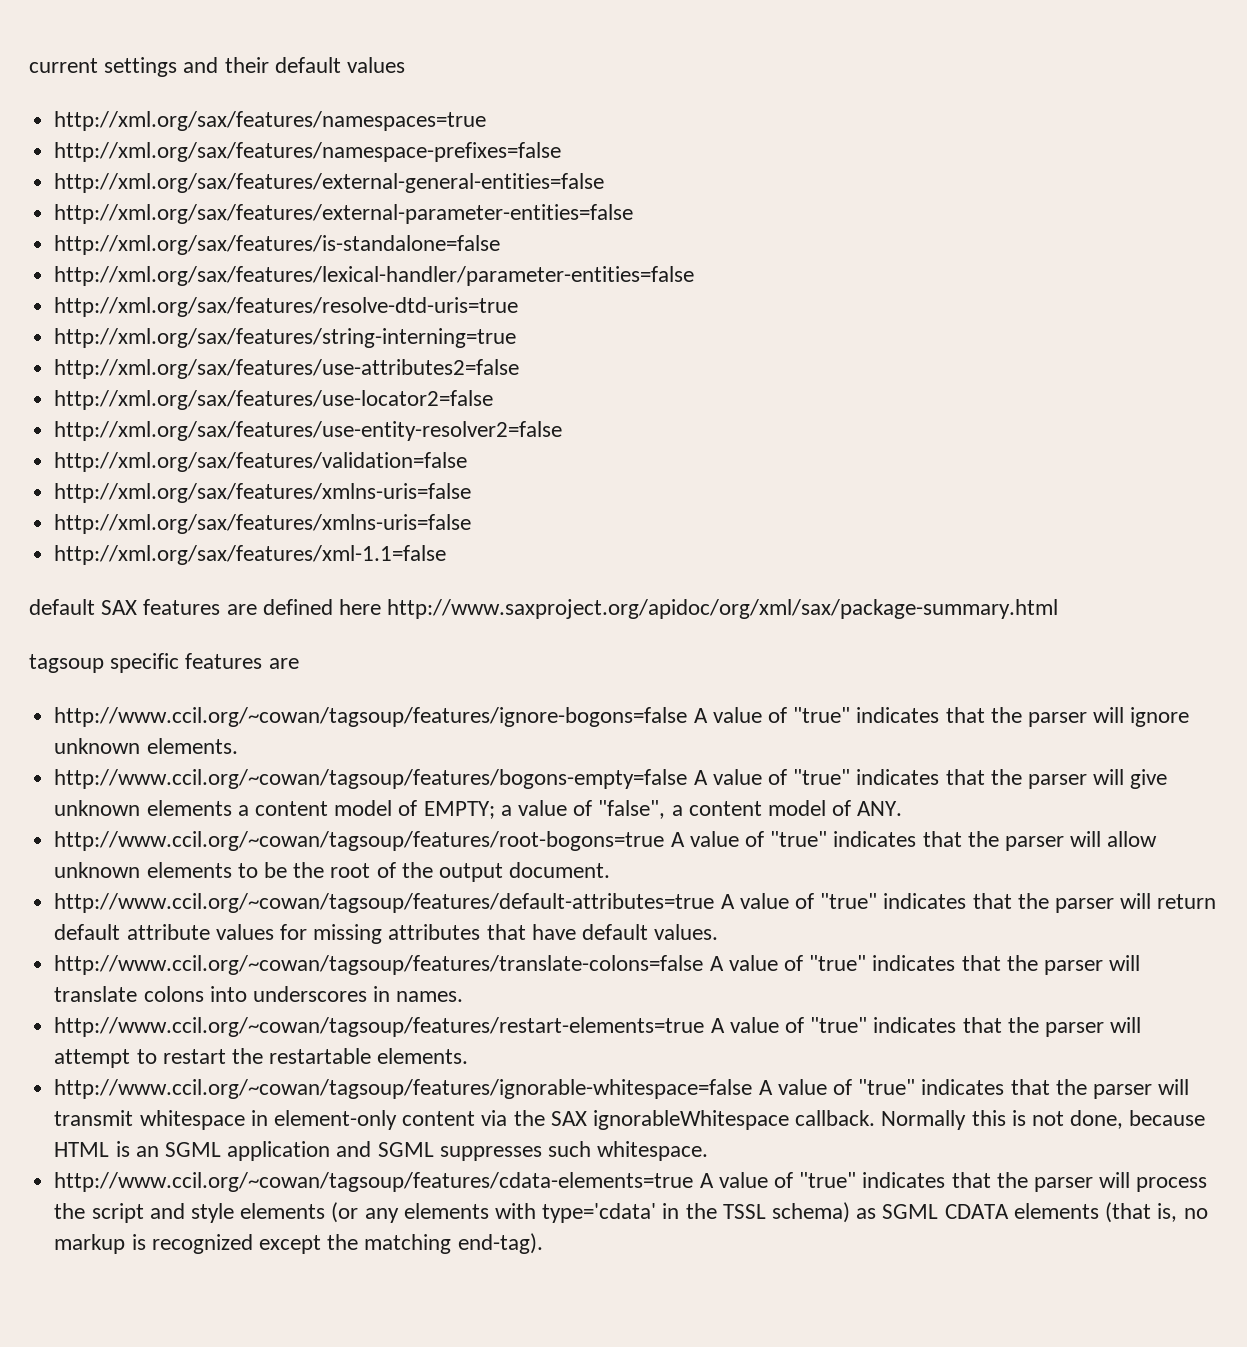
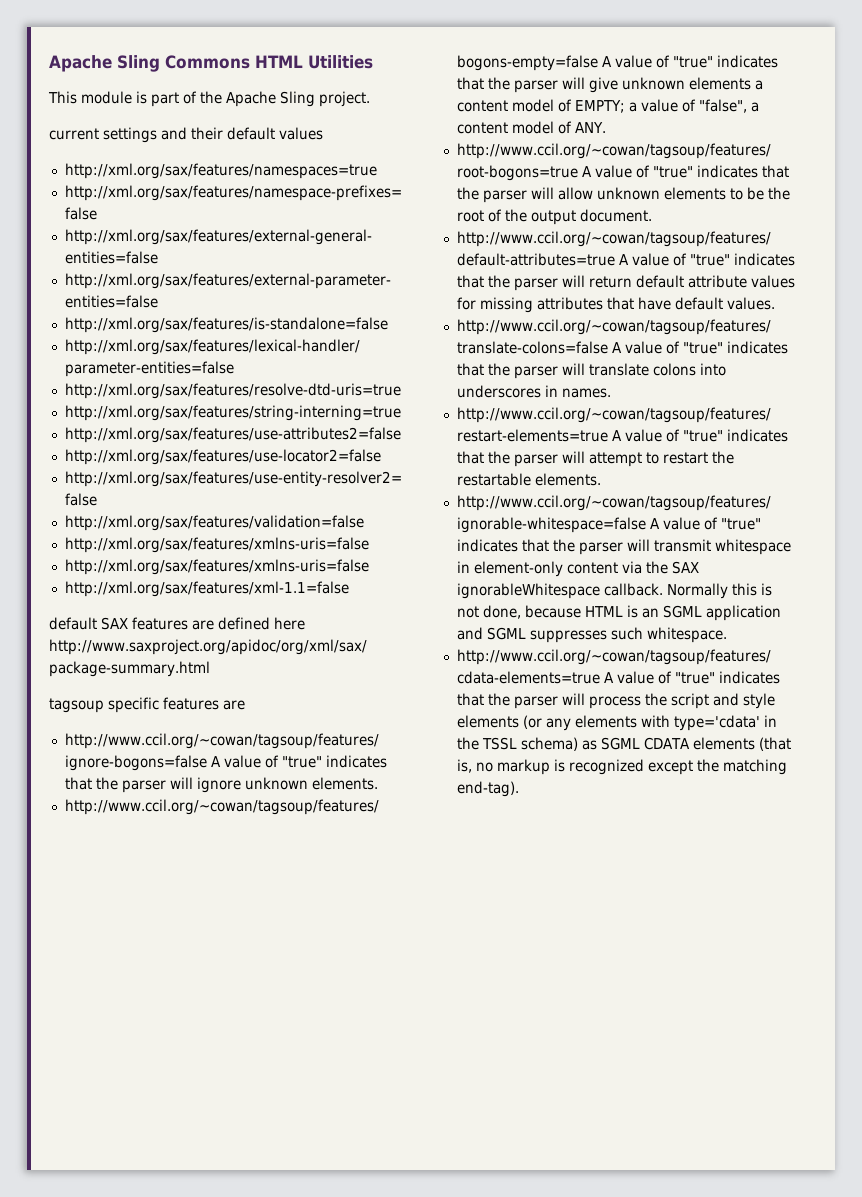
+ Apache Sling Commons HTML Utilities
+ This module is part of the Apache Sling project.

